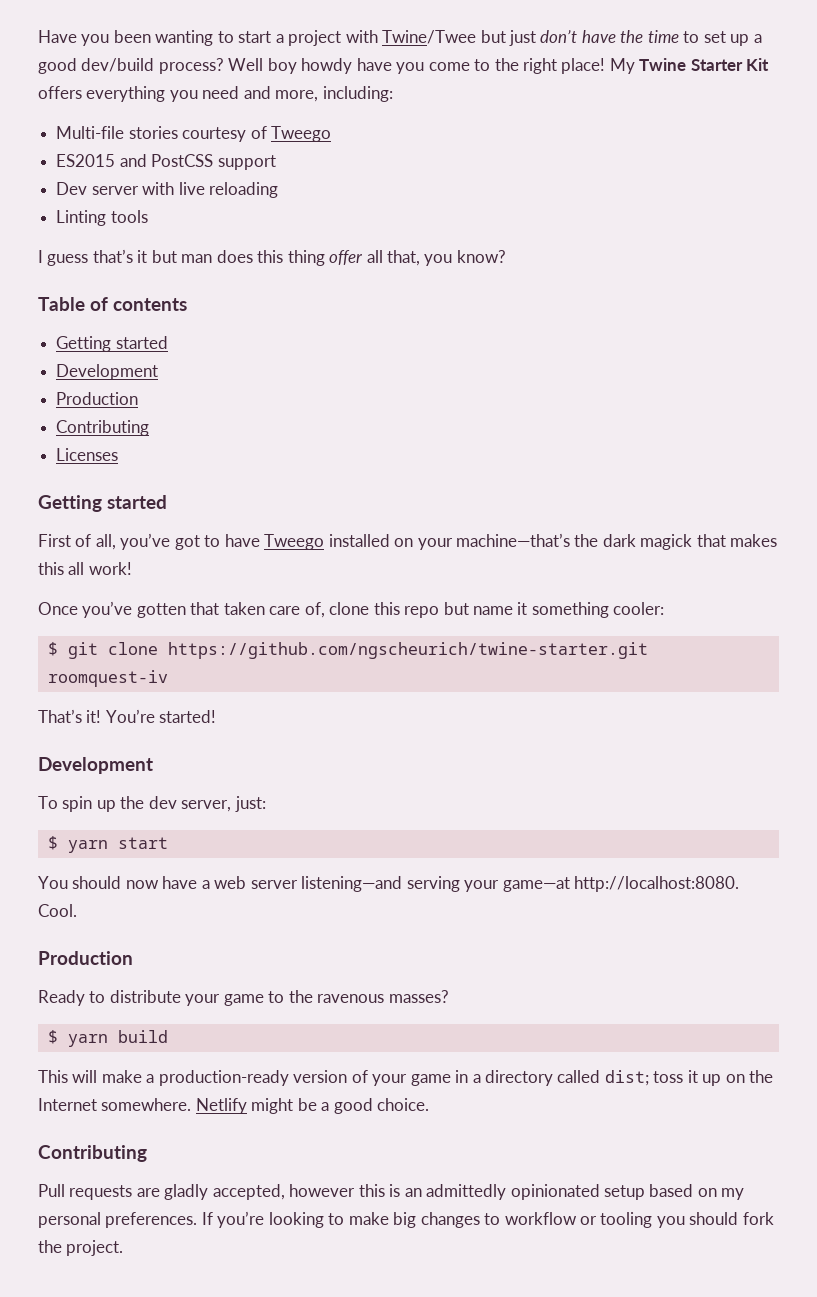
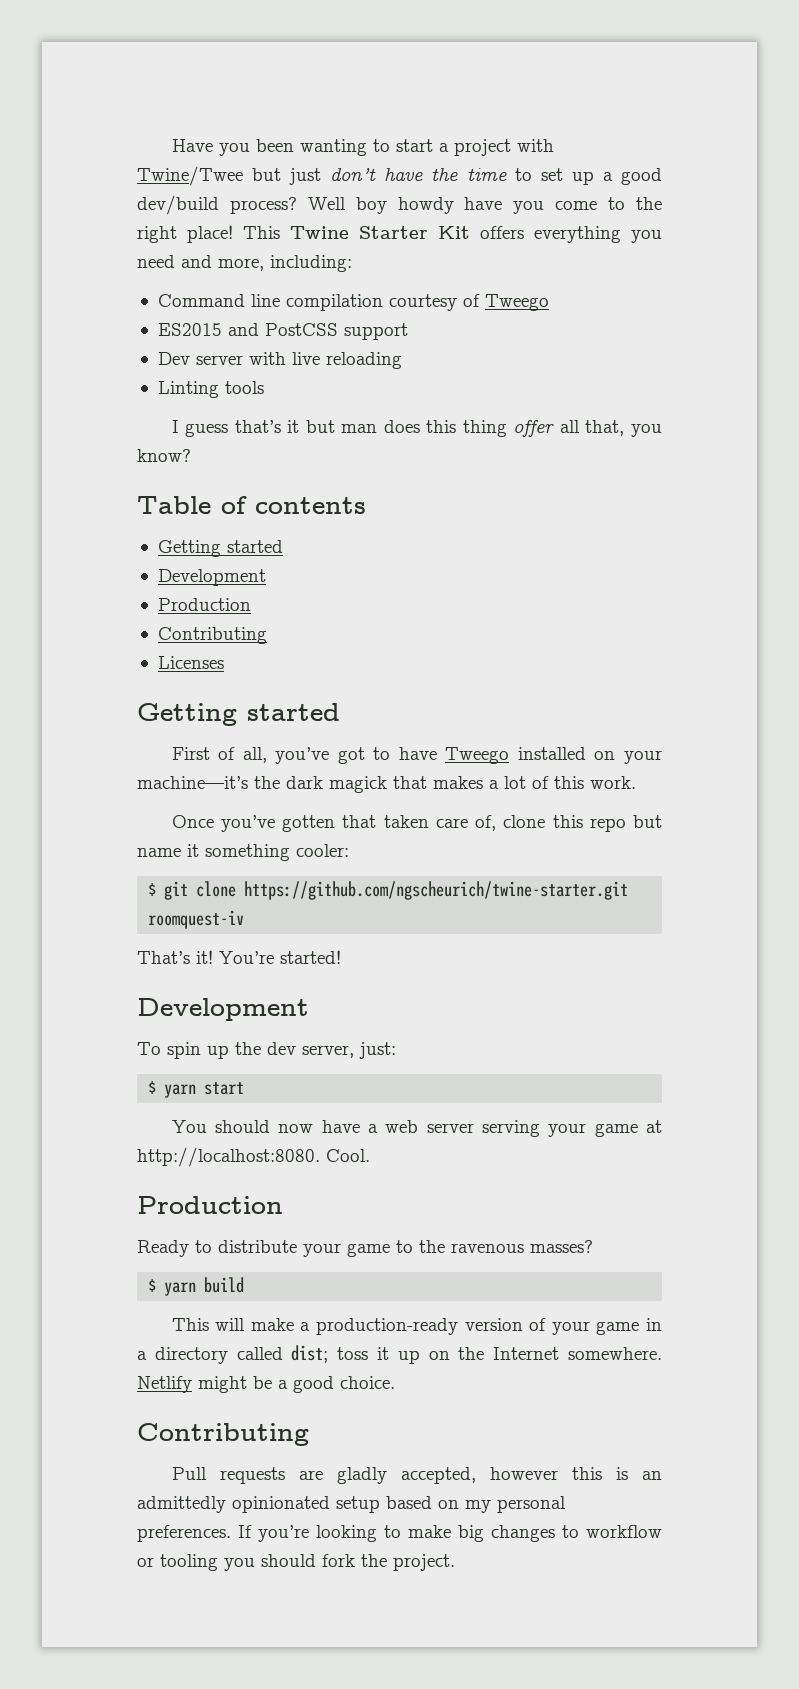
- My Twine Starter Kit offers everything you need and more, including:
+ This Twine Starter Kit offers everything you need and more, including:
- Multi-file stories courtesy of Tweego
+ Command line compilation courtesy of Tweego
- First of all, you’ve got to have Tweego installed on your machine—that’s the dark magick that makes this all work!
+ First of all, you’ve got to have Tweego installed on your machine—it’s the dark magick that makes a lot of this work.
- You should now have a web server listening—and serving your game—at http://localhost:8080.
+ You should now have a web server serving your game at http://localhost:8080.

